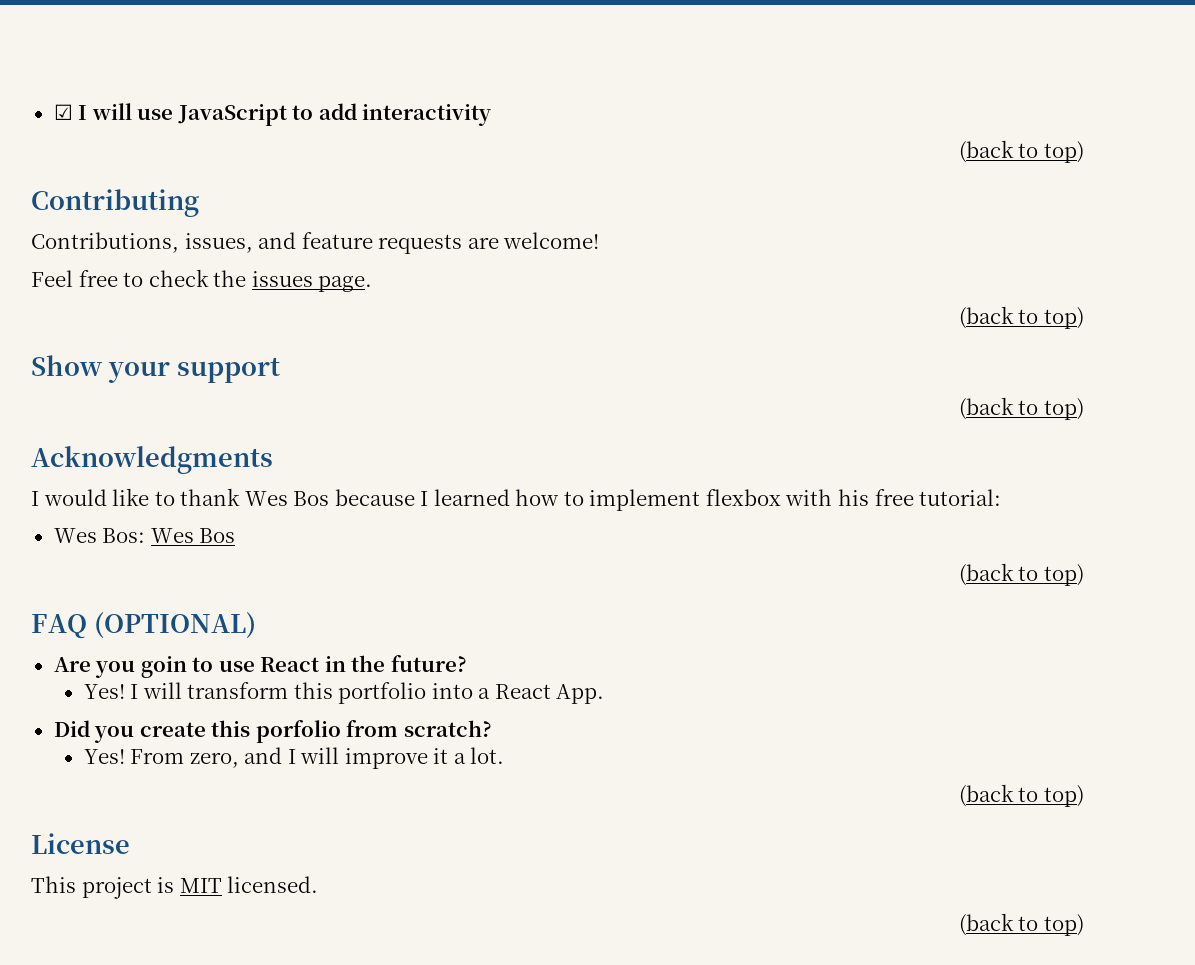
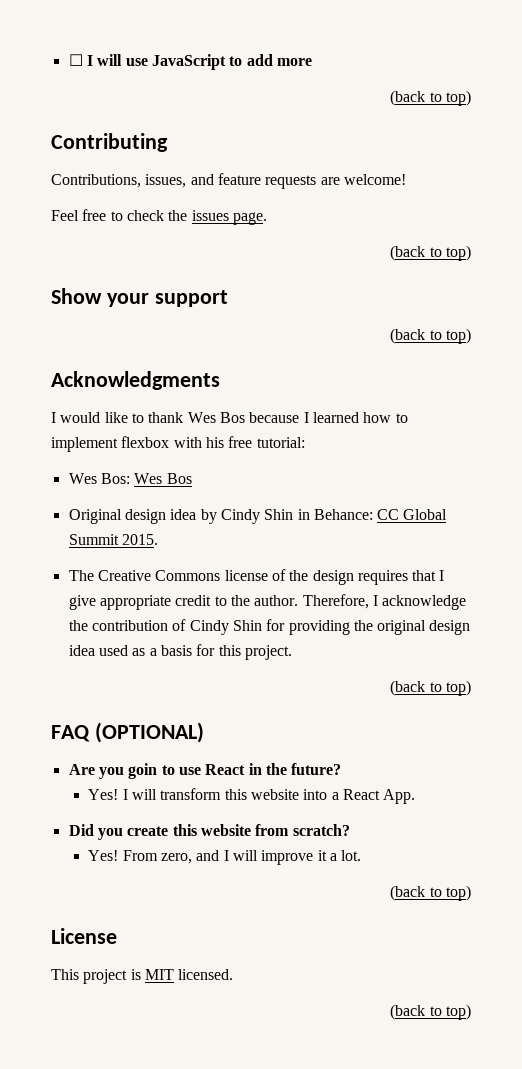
- ☑ I will use JavaScript to add interactivity
+ ☐ I will use JavaScript to add more
+ Original design idea by Cindy Shin in Behance: CC Global Summit 2015.
+ The Creative Commons license of the design requires that I give appropriate credit to the author. Therefore, I acknowledge the contribution of Cindy Shin for providing the original design idea used as a basis for this project.
- I will transform this portfolio into a React App.
+ I will transform this website into a React App.
- Did you create this porfolio from scratch?
+ Did you create this website from scratch?

